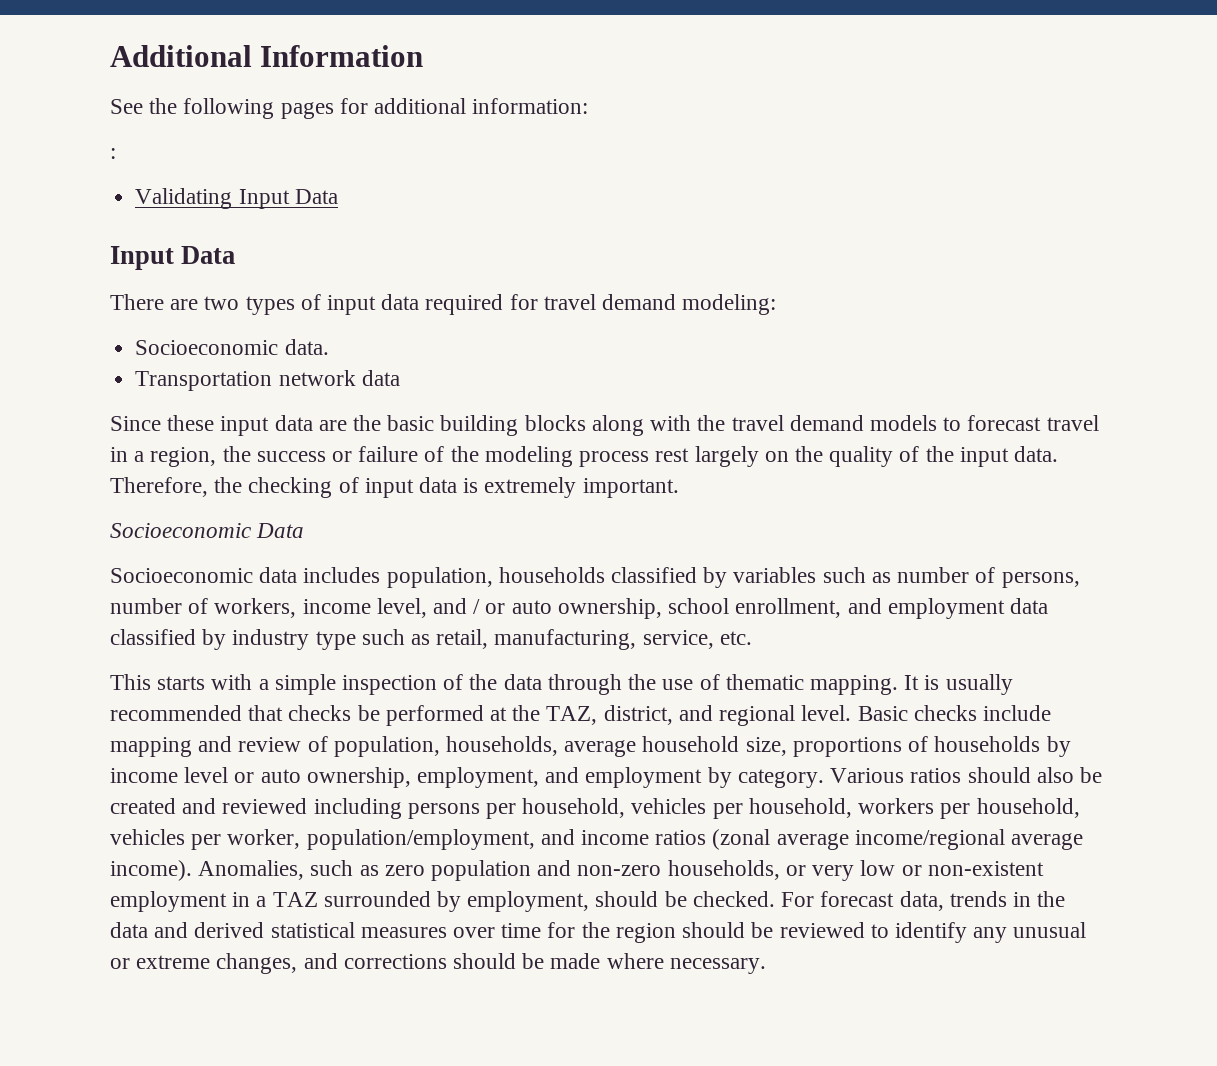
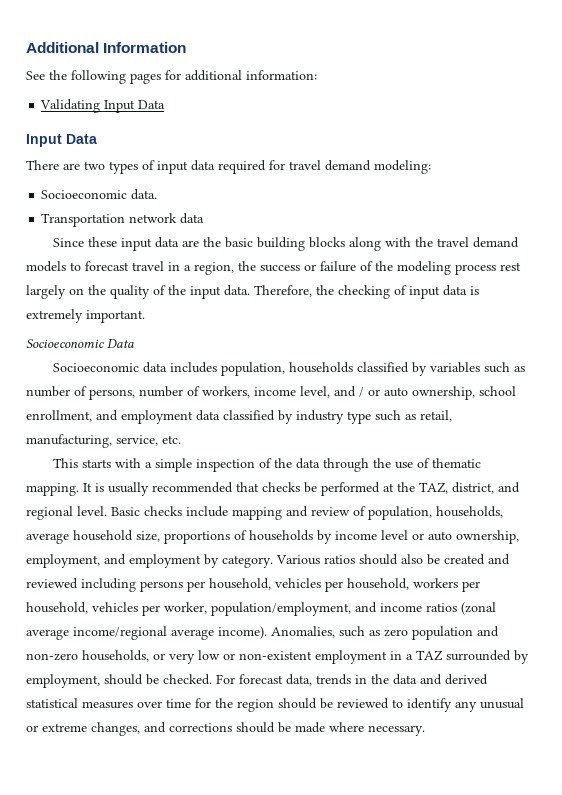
- :

